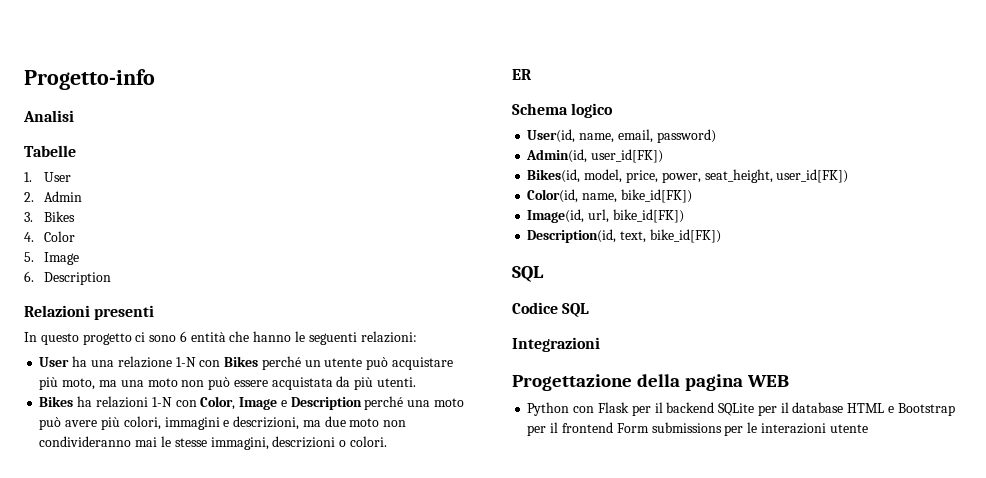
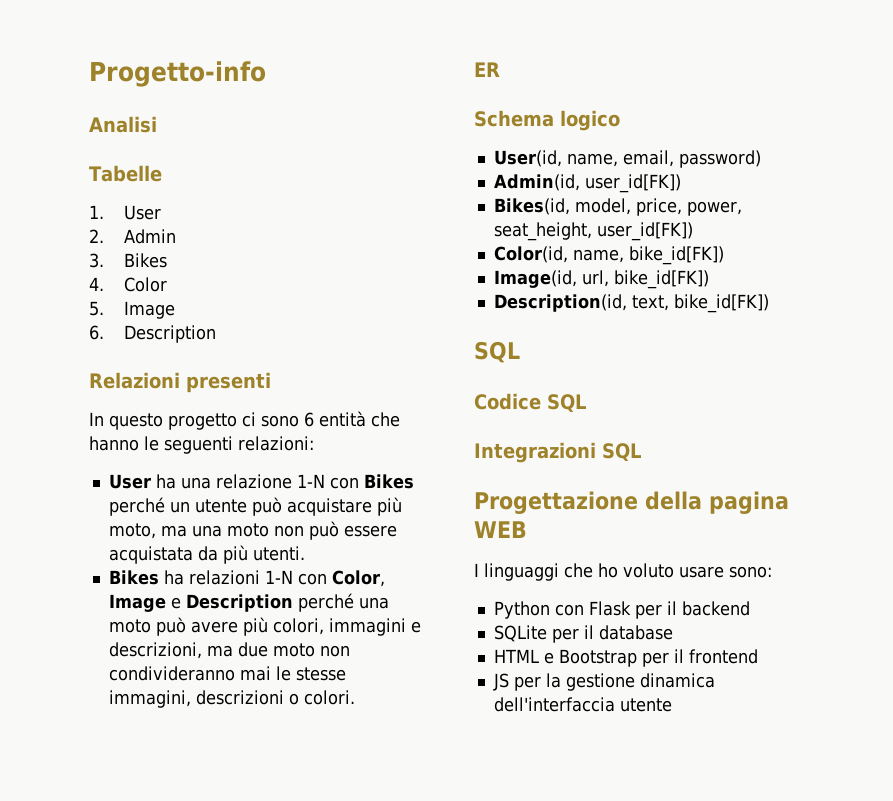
- Integrazioni
+ Integrazioni SQL
+ I linguaggi che ho voluto usare sono:
- Python con Flask per il backend SQLite per il database HTML e Bootstrap per il frontend Form submissions per le interazioni utente
+ Python con Flask per il backend
+ SQLite per il database
+ HTML e Bootstrap per il frontend
+ JS per la gestione dinamica dell'interfaccia utente

